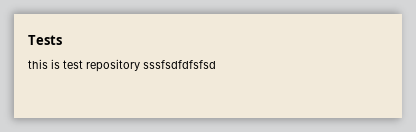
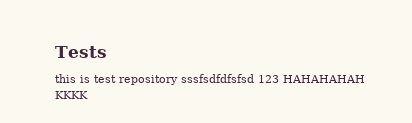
- this is test repository sssfsdfdfsfsd
+ this is test repository sssfsdfdfsfsd 123 HAHAHAHAH KKKK

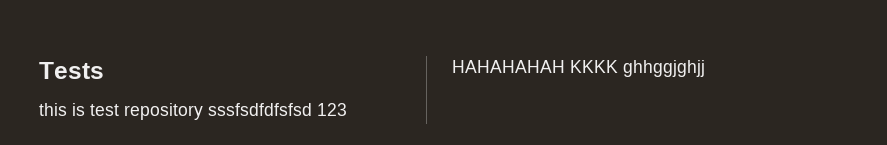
- this is test repository sssfsdfdfsfsd 123 HAHAHAHAH KKKK
+ this is test repository sssfsdfdfsfsd 123 HAHAHAHAH KKKK ghhggjghjj

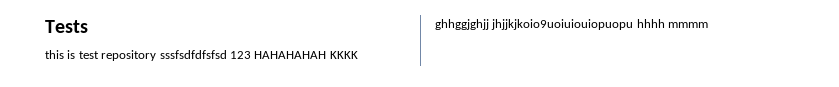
- this is test repository sssfsdfdfsfsd 123 HAHAHAHAH KKKK ghhggjghjj
+ this is test repository sssfsdfdfsfsd 123 HAHAHAHAH KKKK ghhggjghjj jhjjkjkoio9uoiuiouiopuopu hhhh mmmm

